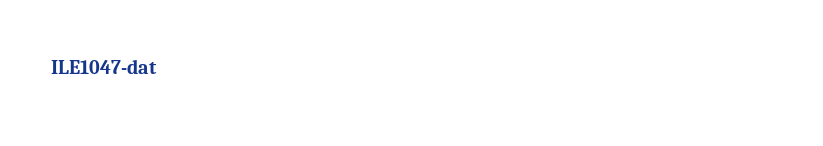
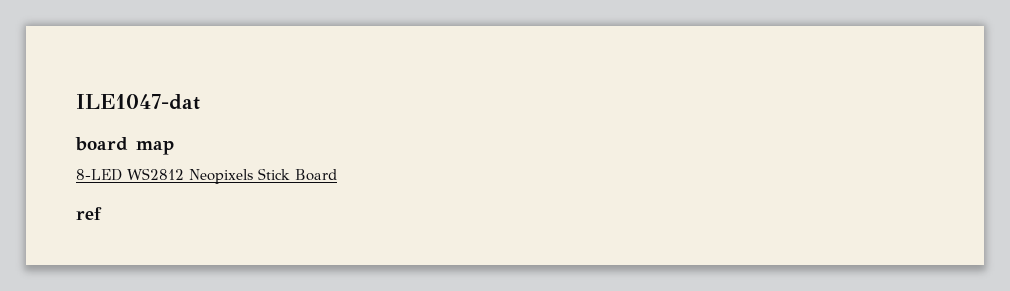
+ board map
+ 8-LED WS2812 Neopixels Stick Board
+ ref

